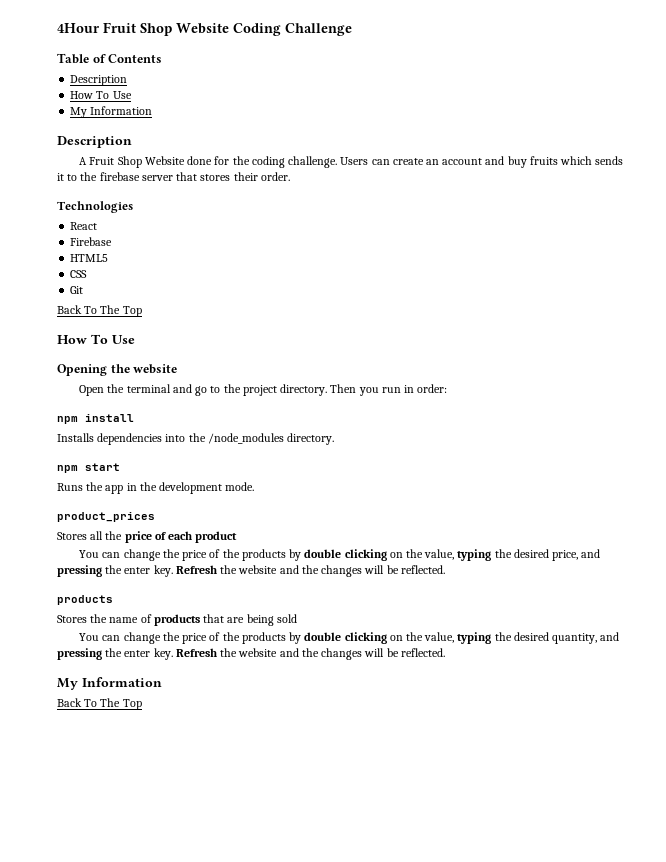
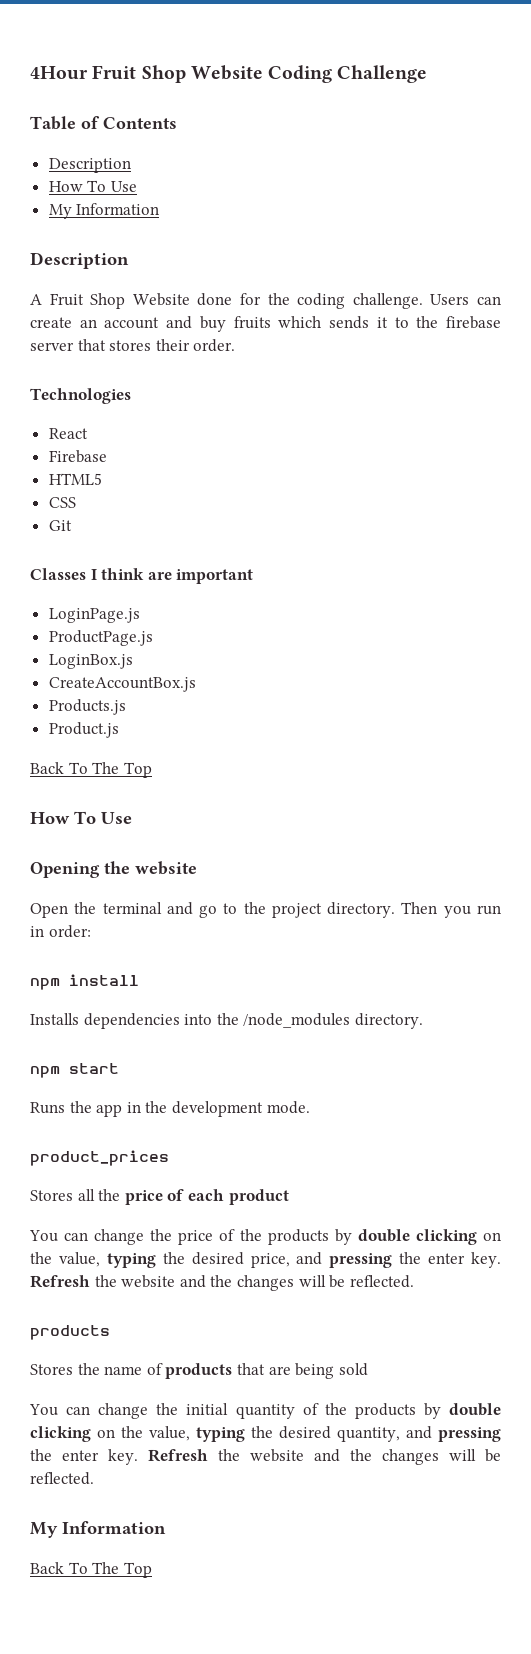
+ Classes I think are important
+ LoginPage.js
+ ProductPage.js
+ LoginBox.js
+ CreateAccountBox.js
+ Products.js
+ Product.js
- You can change the price of the products by double clicking on the value, typing the desired quantity, and pressing the enter key.
+ You can change the initial quantity of the products by double clicking on the value, typing the desired quantity, and pressing the enter key.

